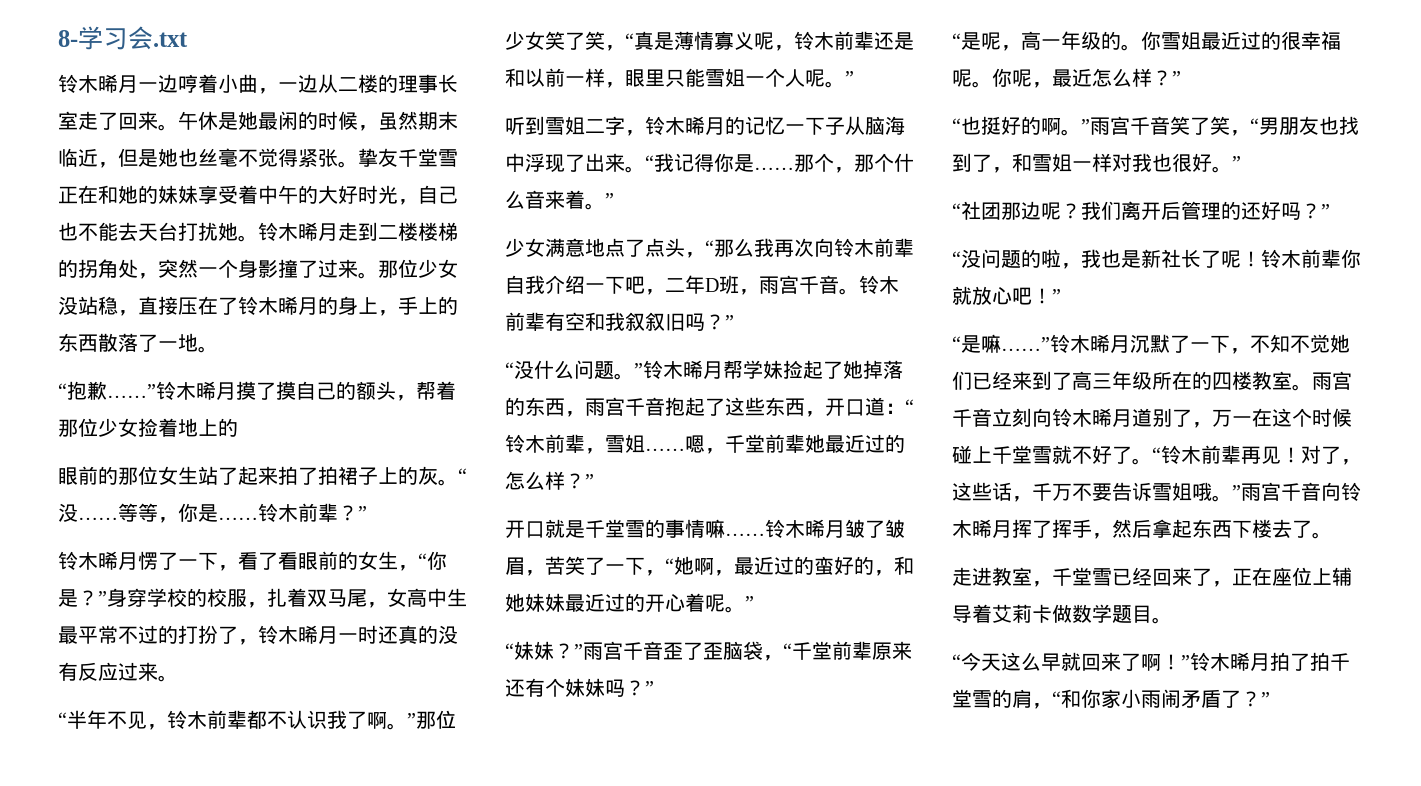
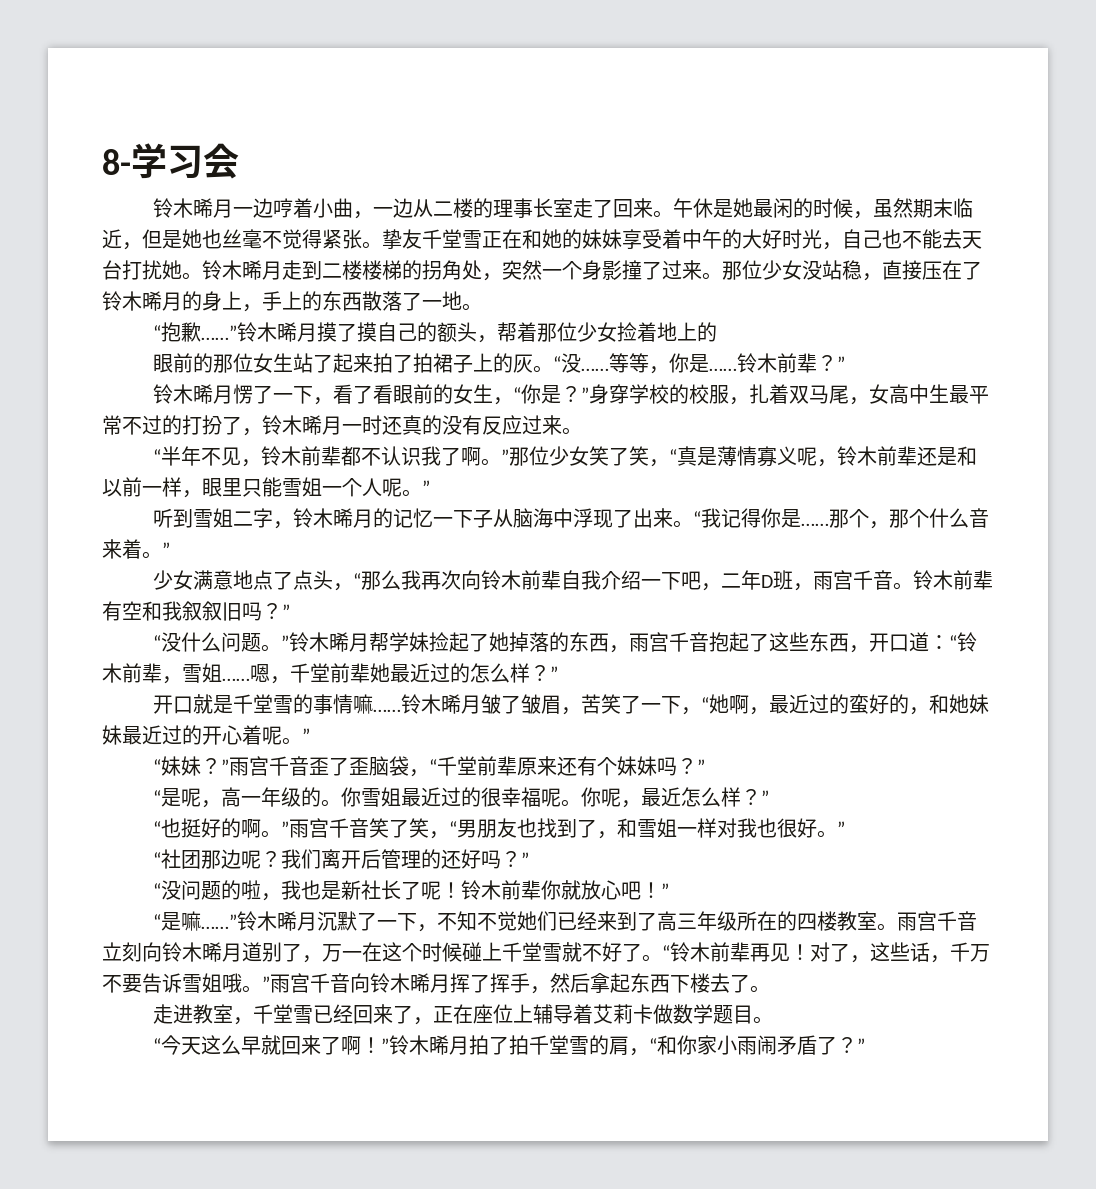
- 8-学习会.txt
+ 8-学习会

